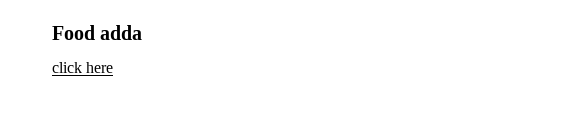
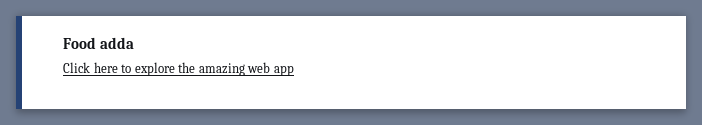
- click here
+ Click here to explore the amazing web app

